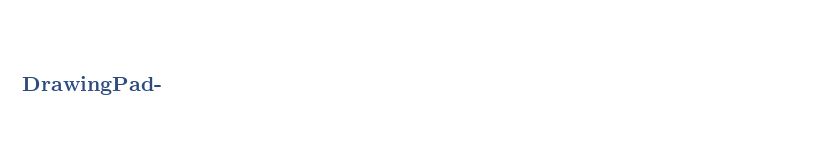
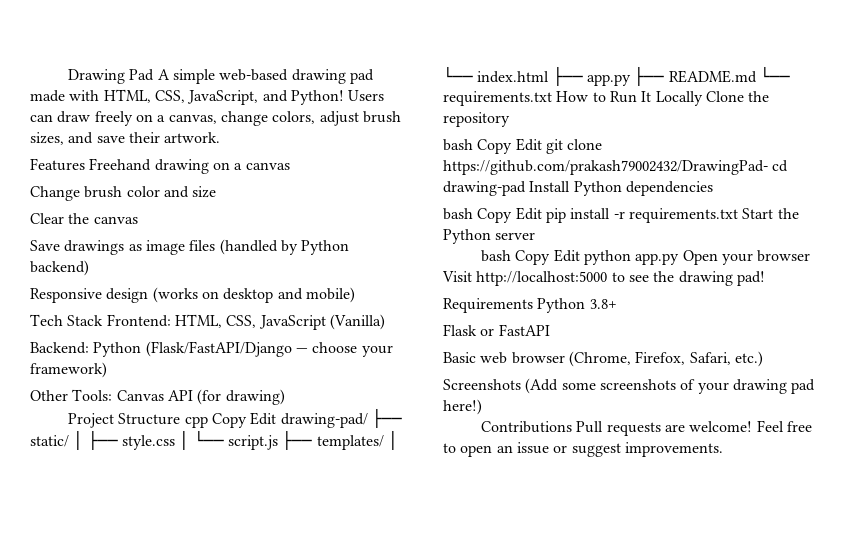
- DrawingPad-
+ Drawing Pad A simple web-based drawing pad made with HTML, CSS, JavaScript, and Python! Users can draw freely on a canvas, change colors, adjust brush sizes, and save their artwork.
+ Features Freehand drawing on a canvas
+ Change brush color and size
+ Clear the canvas
+ Save drawings as image files (handled by Python backend)
+ Responsive design (works on desktop and mobile)
+ Tech Stack Frontend: HTML, CSS, JavaScript (Vanilla)
+ Backend: Python (Flask/FastAPI/Django — choose your framework)
+ Other Tools: Canvas API (for drawing)
+ Project Structure cpp Copy Edit drawing-pad/ ├── static/ │ ├── style.css │ └── script.js ├── templates/ │ └── index.html ├── app.py ├── README.md └── requirements.txt How to Run It Locally Clone the repository
+ bash Copy Edit git clone https://github.com/prakash79002432/DrawingPad- cd drawing-pad Install Python dependencies
+ bash Copy Edit pip install -r requirements.txt Start the Python server
+ bash Copy Edit python app.py Open your browser Visit http://localhost:5000 to see the drawing pad!
+ Requirements Python 3.8+
+ Flask or FastAPI
+ Basic web browser (Chrome, Firefox, Safari, etc.)
+ Screenshots (Add some screenshots of your drawing pad here!)
+ Contributions Pull requests are welcome! Feel free to open an issue or suggest improvements.

